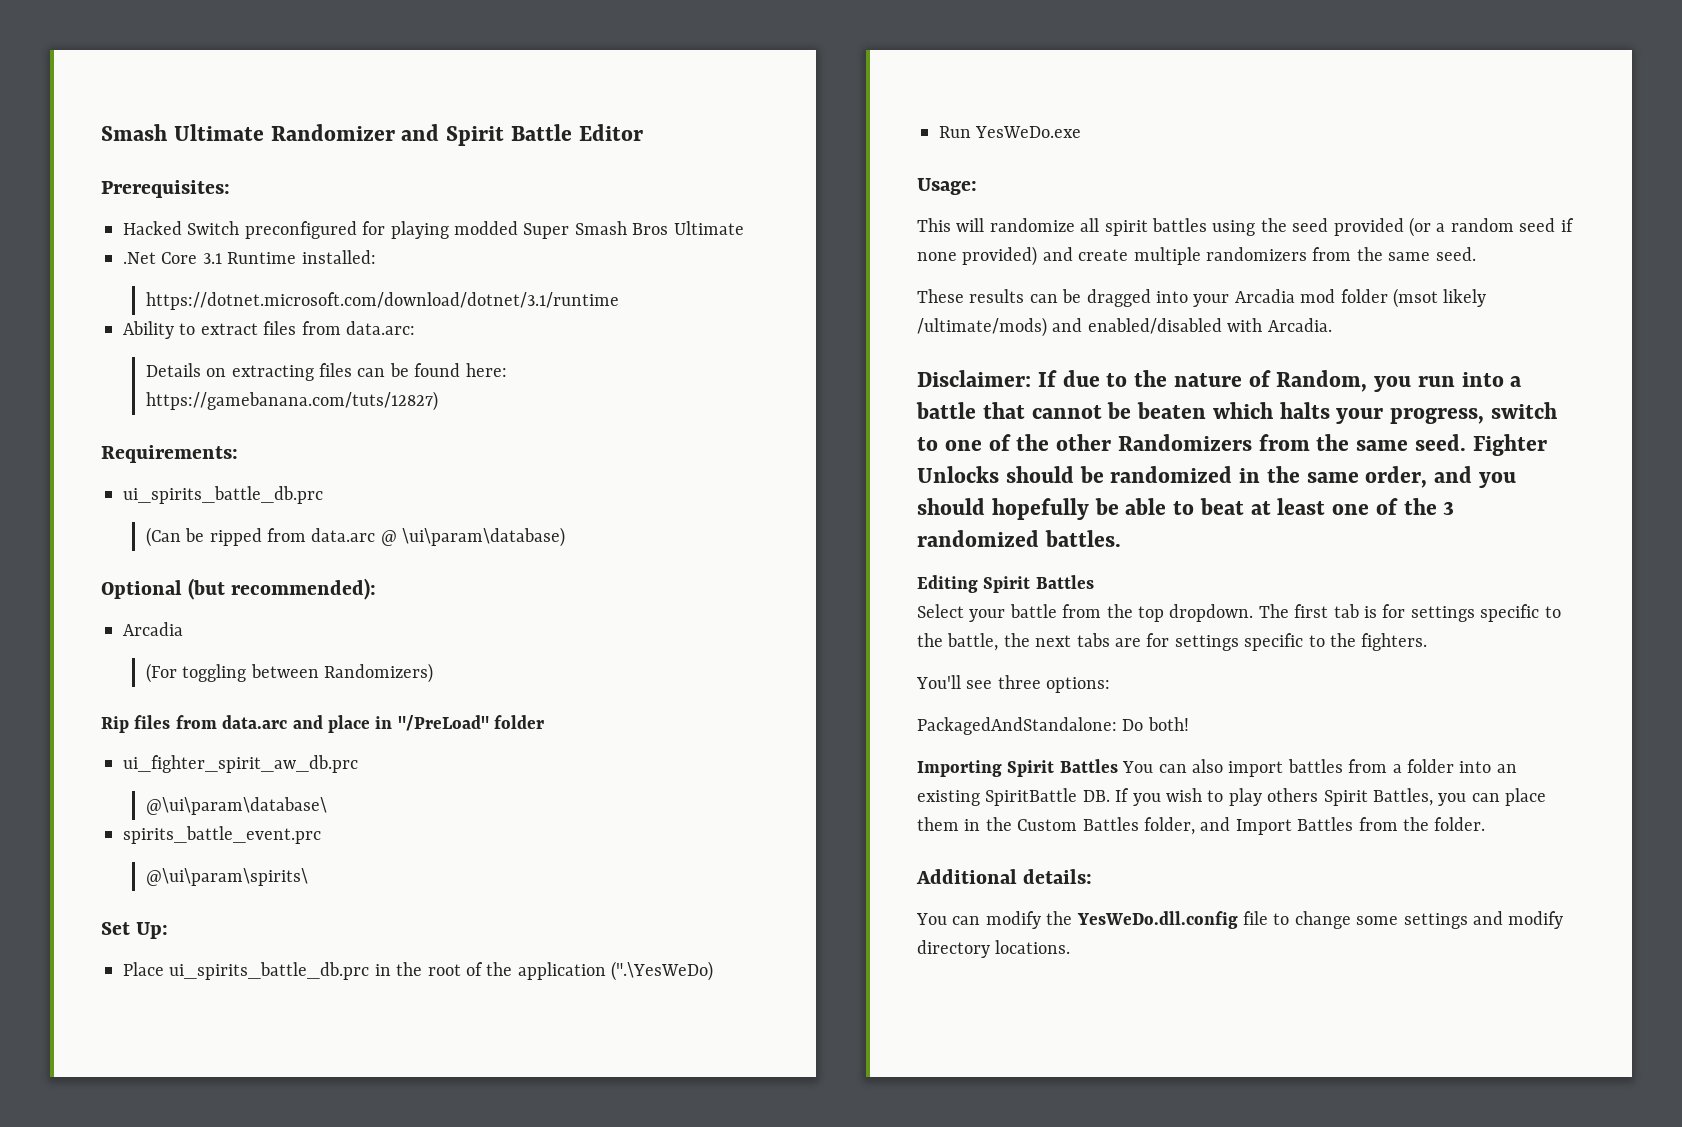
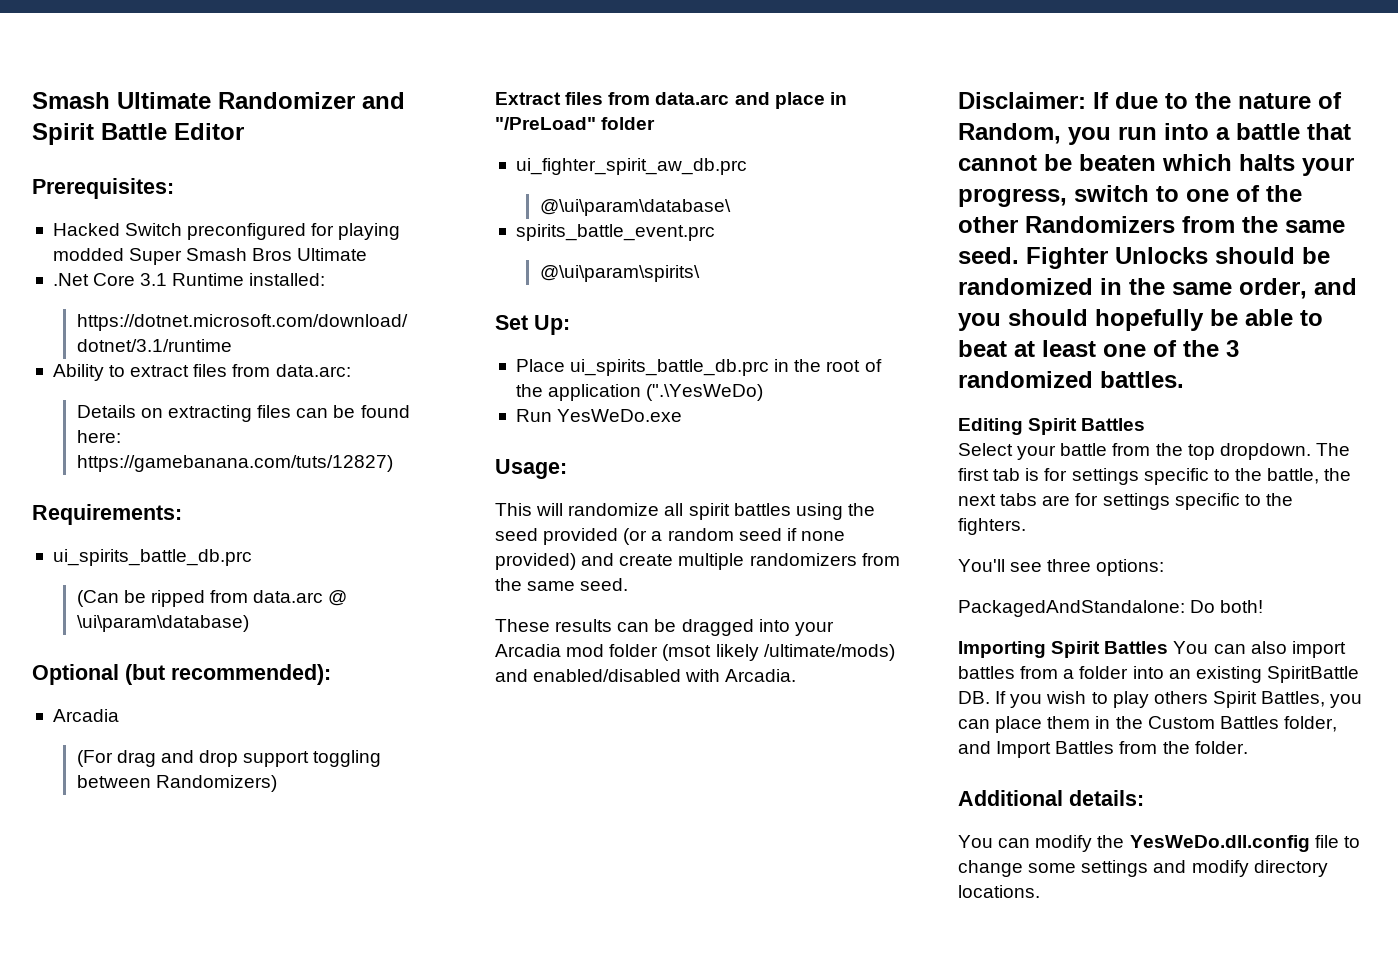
- (For toggling between Randomizers)
+ (For drag and drop support toggling between Randomizers)
- Rip files from data.arc and place in "/PreLoad" folder
+ Extract files from data.arc and place in "/PreLoad" folder

